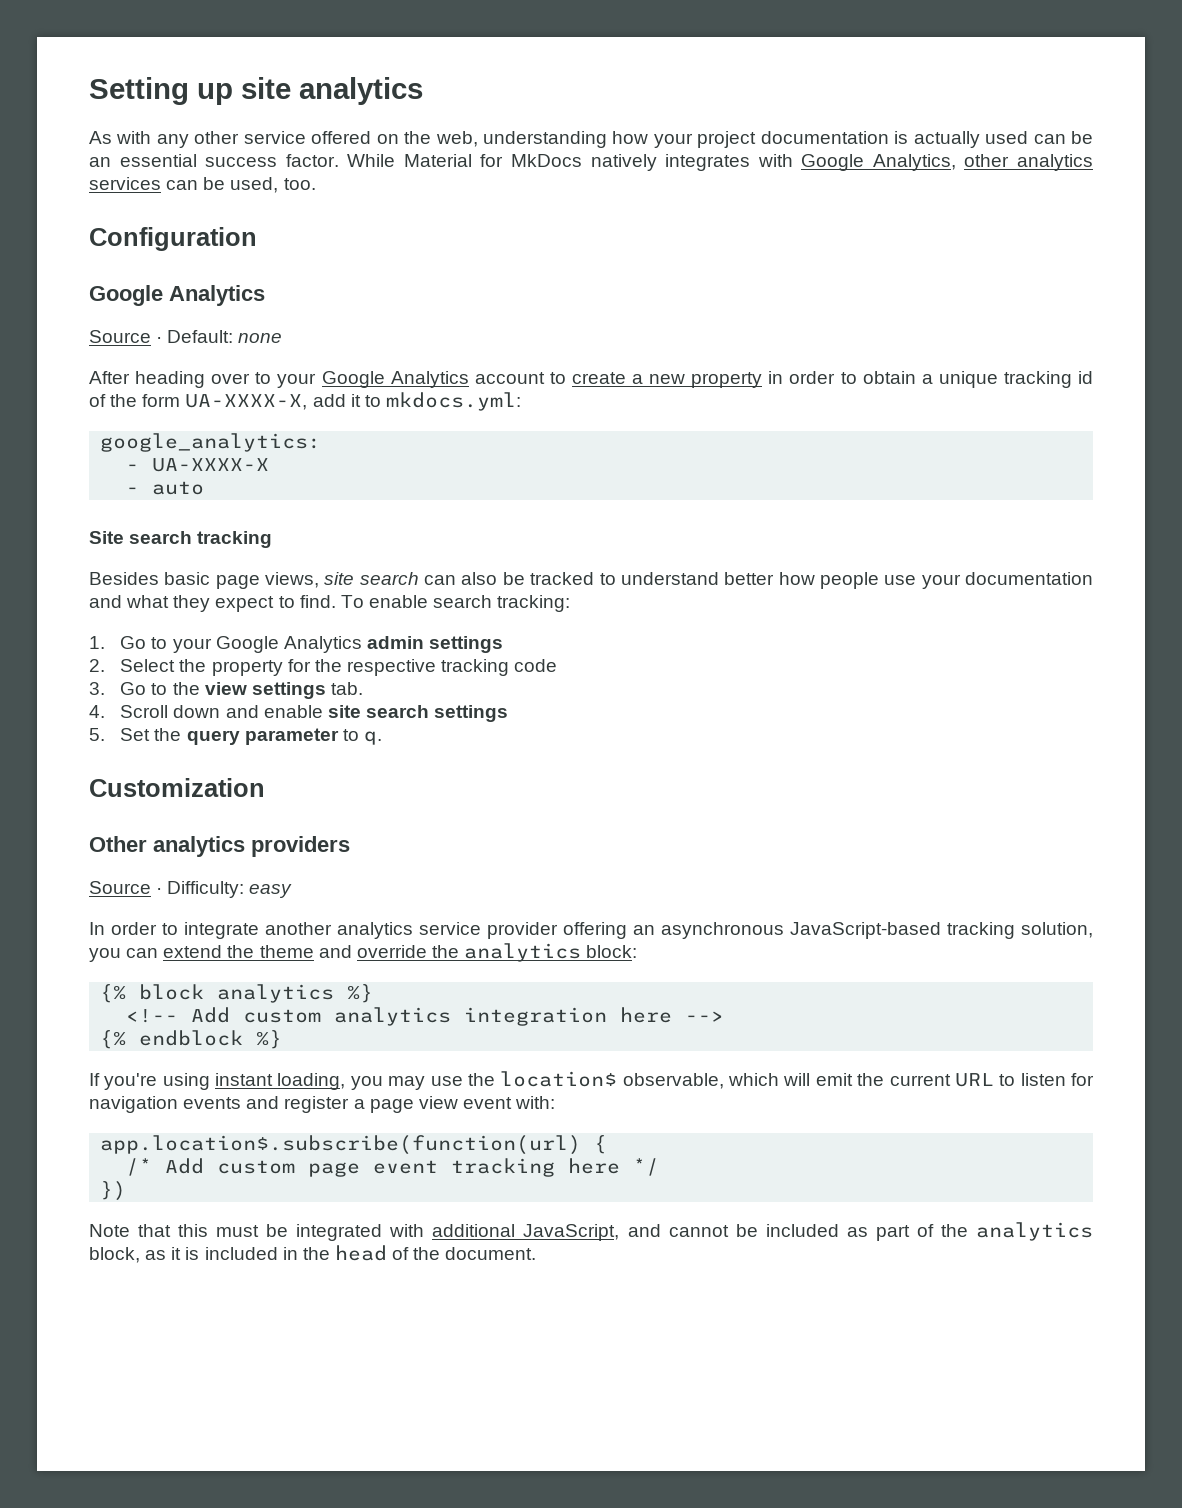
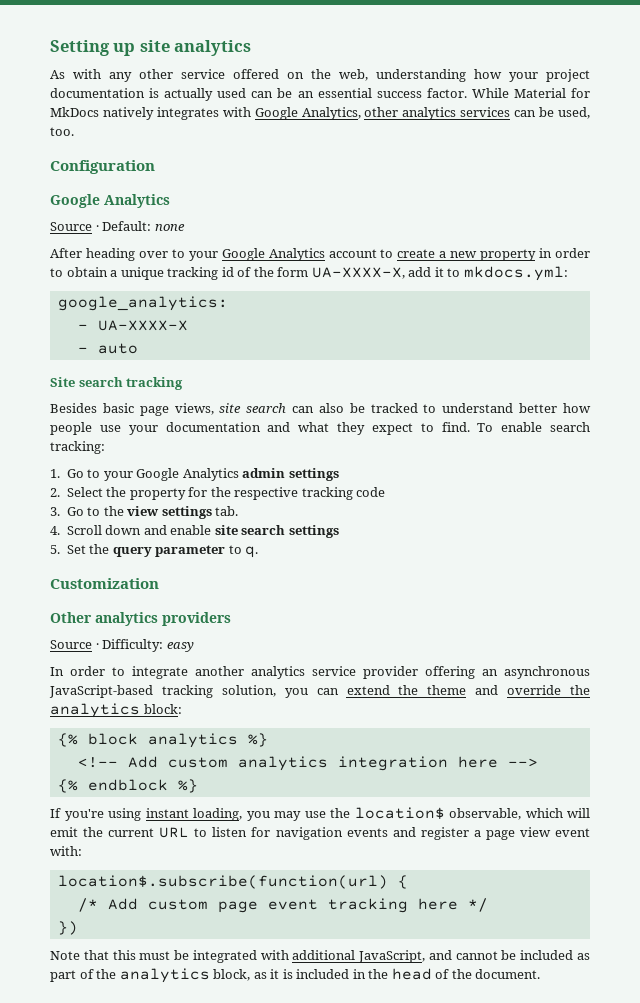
- app.location$.subscribe(function(url) {
+ location$.subscribe(function(url) {

